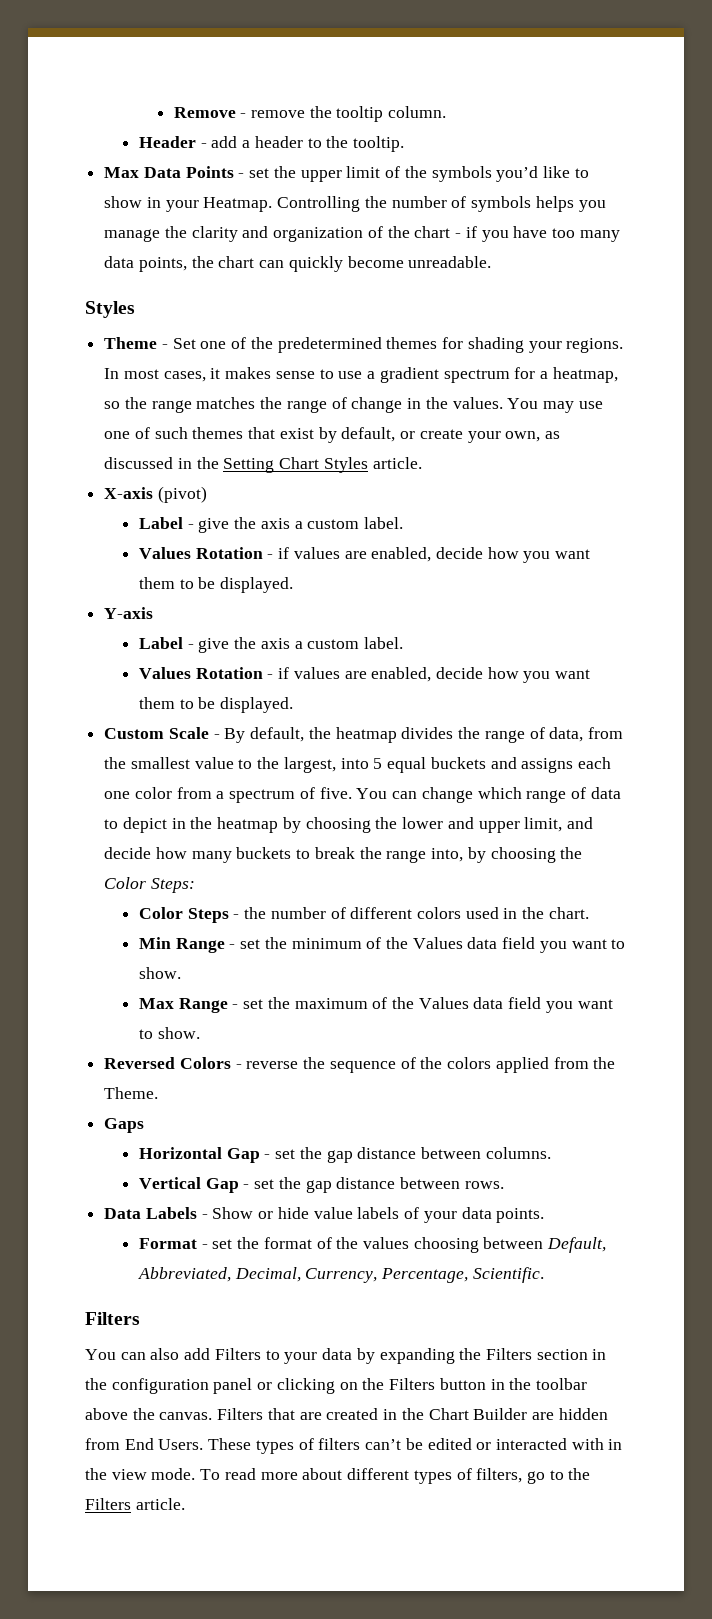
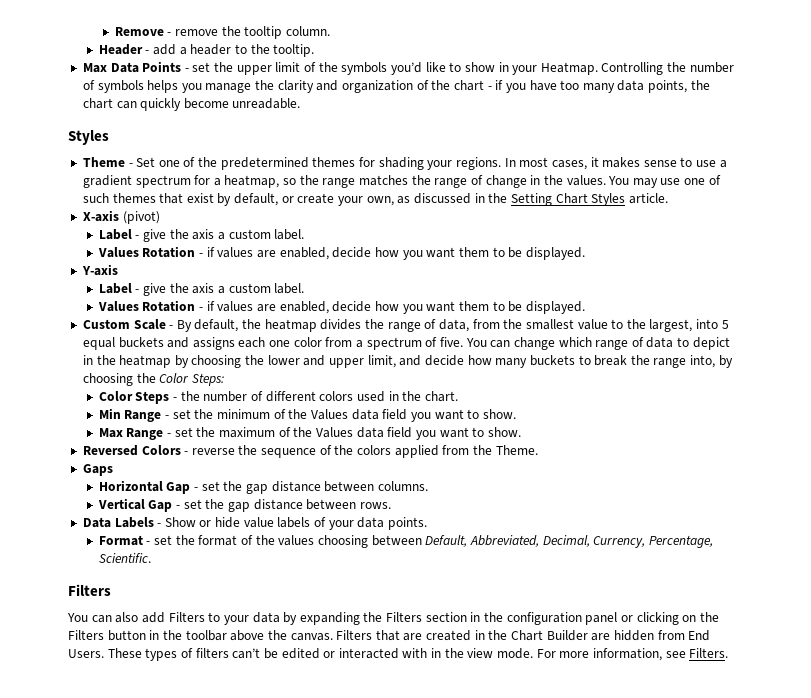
- To read more about different types of filters, go to the Filters article.
+ For more information, see Filters.

